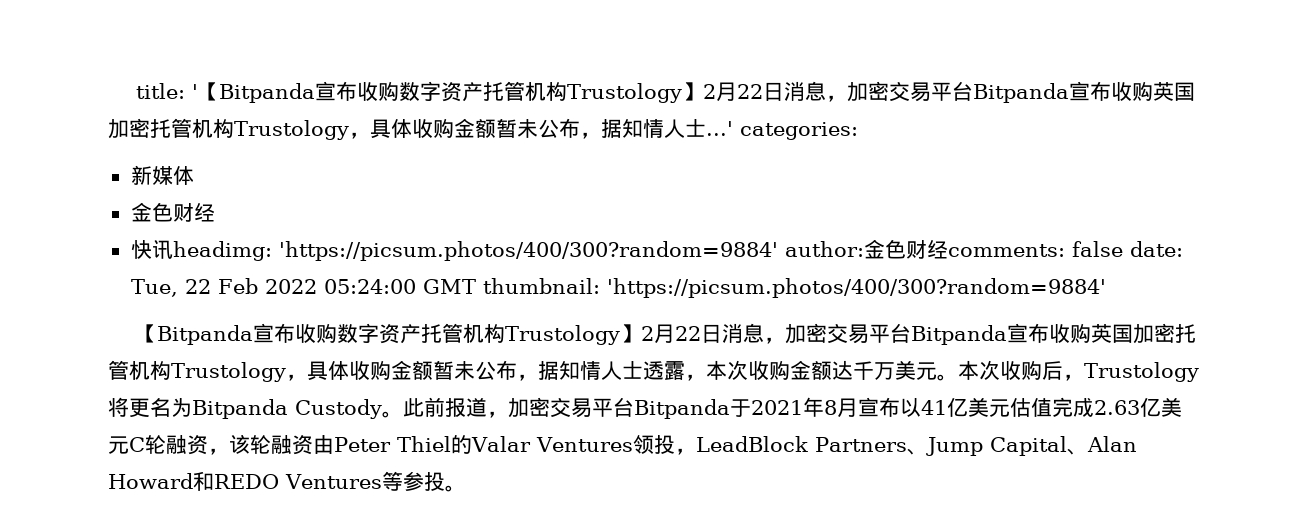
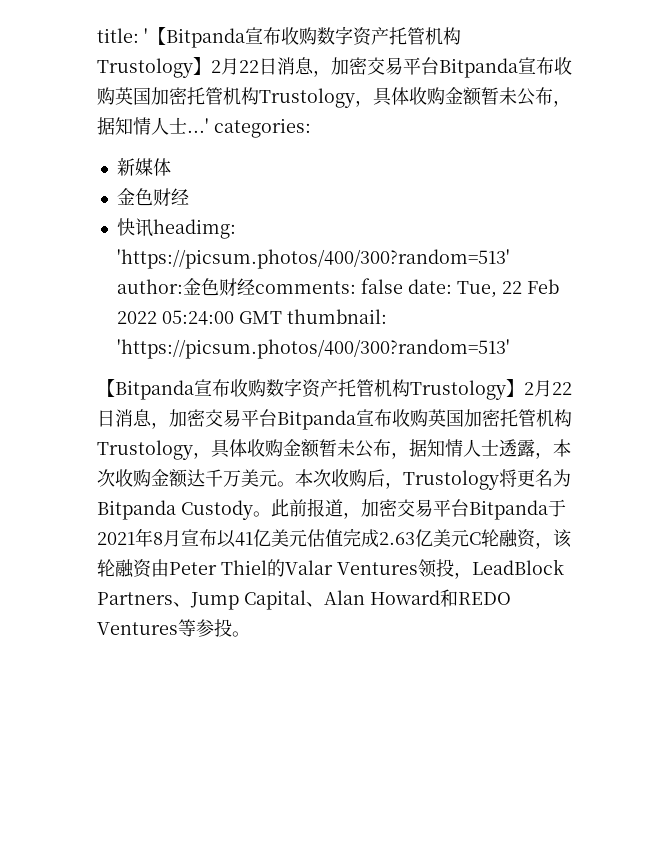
- 快讯headimg: 'https://picsum.photos/400/300?random=9884' author:金色财经comments: false date: Tue, 22 Feb 2022 05:24:00 GMT thumbnail: 'https://picsum.photos/400/300?random=9884'
+ 快讯headimg: 'https://picsum.photos/400/300?random=513' author:金色财经comments: false date: Tue, 22 Feb 2022 05:24:00 GMT thumbnail: 'https://picsum.photos/400/300?random=513'

